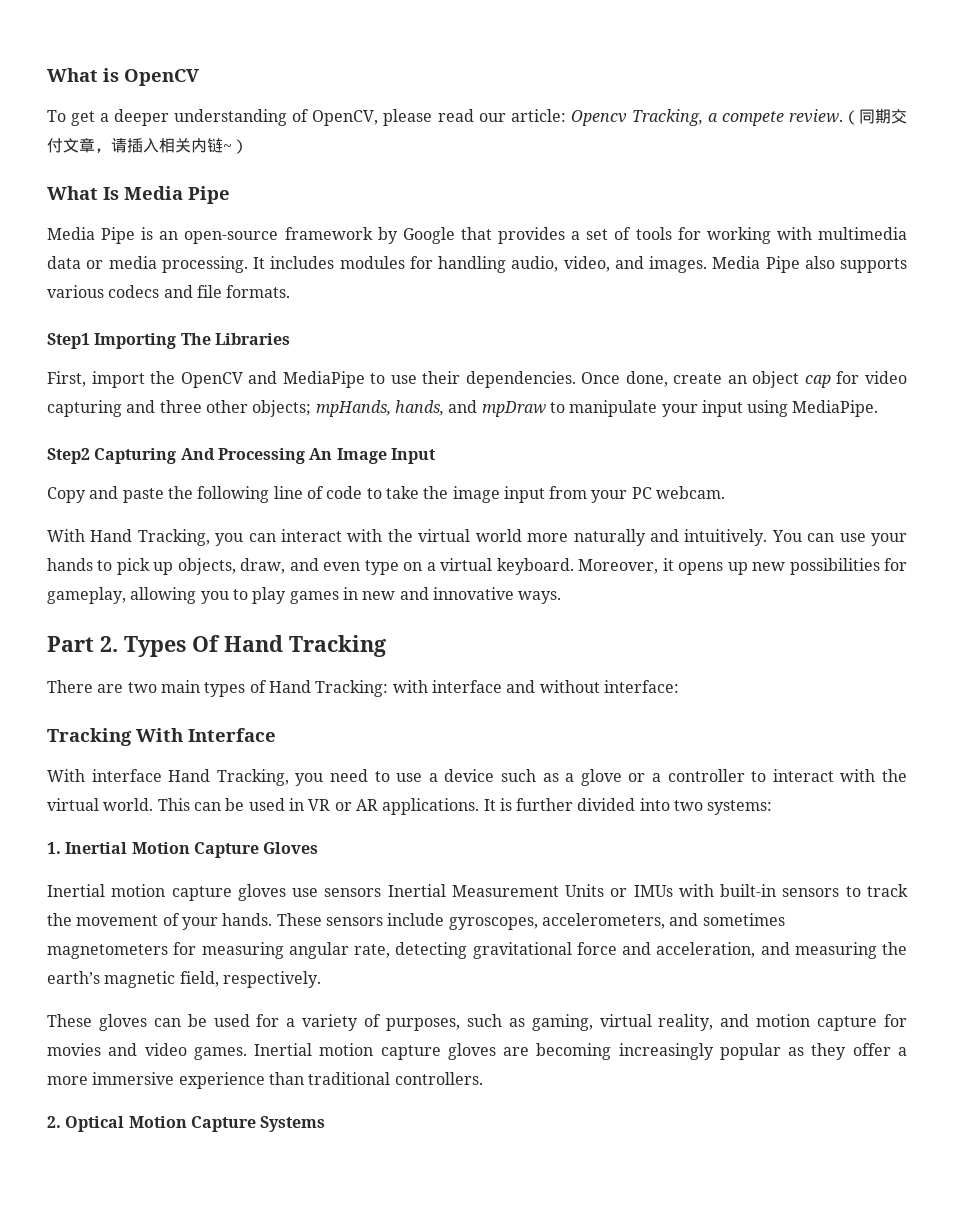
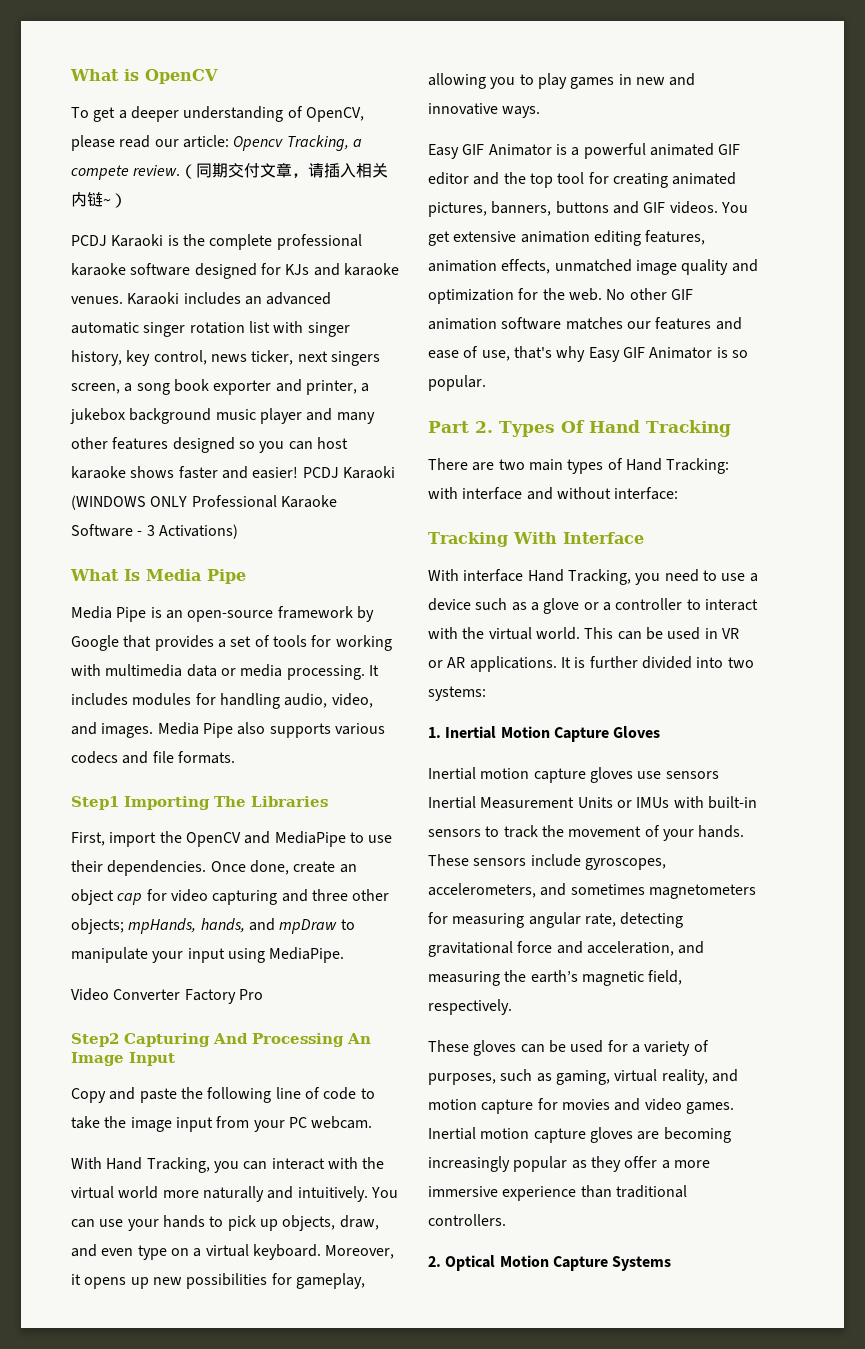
+ PCDJ Karaoki is the complete professional karaoke software designed for KJs and karaoke venues. Karaoki includes an advanced automatic singer rotation list with singer history, key control, news ticker, next singers screen, a song book exporter and printer, a jukebox background music player and many other features designed so you can host karaoke shows faster and easier! PCDJ Karaoki (WINDOWS ONLY Professional Karaoke Software - 3 Activations)
+ Video Converter Factory Pro
+ Easy GIF Animator is a powerful animated GIF editor and the top tool for creating animated pictures, banners, buttons and GIF videos. You get extensive animation editing features, animation effects, unmatched image quality and optimization for the web. No other GIF animation software matches our features and ease of use, that's why Easy GIF Animator is so popular.

